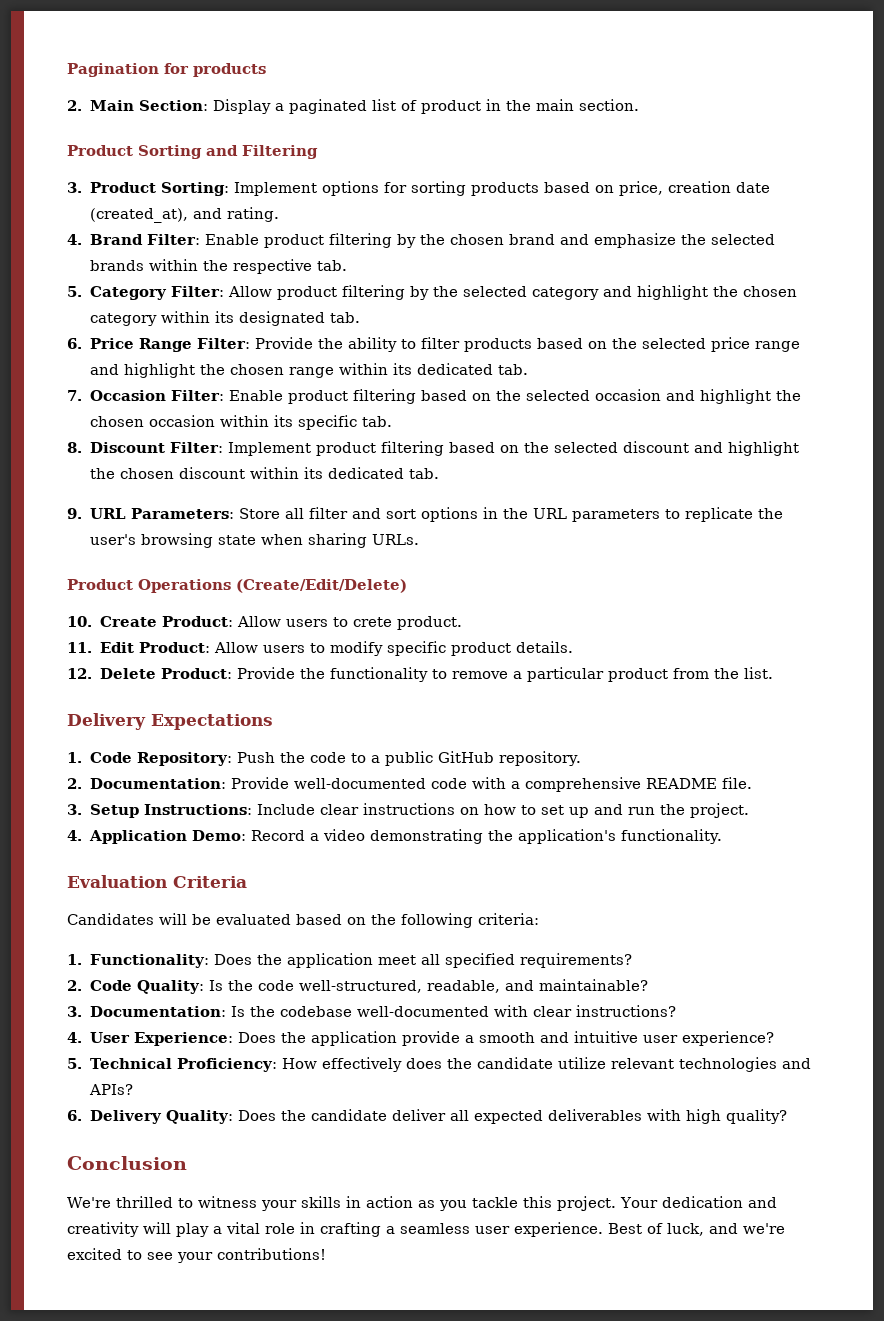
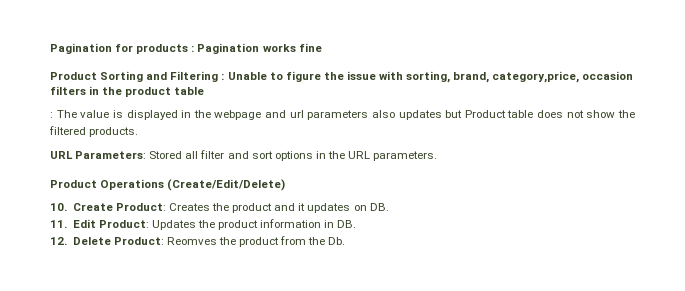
- Pagination for products
- 2. Main Section: Display a paginated list of product in the main section.
- Product Sorting and Filtering
- 3. Product Sorting: Implement options for sorting products based on price, creation date (created_at), and rating.
- 4. Brand Filter: Enable product filtering by the chosen brand and emphasize the selected brands within the respective tab.
- 5. Category Filter: Allow product filtering by the selected category and highlight the chosen category within its designated tab.
- 6. Price Range Filter: Provide the ability to filter products based on the selected price range and highlight the chosen range within its dedicated tab.
- 7. Occasion Filter: Enable product filtering based on the selected occasion and highlight the chosen occasion within its specific tab.
- 8. Discount Filter: Implement product filtering based on the selected discount and highlight the chosen discount within its dedicated tab.
- 9. URL Parameters: Store all filter and sort options in the URL parameters to replicate the user's browsing state when sharing URLs.
+ Pagination for products : Pagination works fine
+ Product Sorting and Filtering : Unable to figure the issue with sorting, brand, category,price, occasion filters in the product table
+ : The value is displayed in the webpage and url parameters also updates but Product table does not show the filtered products.
+ URL Parameters: Stored all filter and sort options in the URL parameters.
- 10. Create Product: Allow users to crete product.
- 11. Edit Product: Allow users to modify specific product details.
- 12. Delete Product: Provide the functionality to remove a particular product from the list.
- Delivery Expectations
- 1. Code Repository: Push the code to a public GitHub repository.
- 2. Documentation: Provide well-documented code with a comprehensive README file.
- 3. Setup Instructions: Include clear instructions on how to set up and run the project.
- 4. Application Demo: Record a video demonstrating the application's functionality.
- Evaluation Criteria
- Candidates will be evaluated based on the following criteria:
- 1. Functionality: Does the application meet all specified requirements?
- 2. Code Quality: Is the code well-structured, readable, and maintainable?
- 3. Documentation: Is the codebase well-documented with clear instructions?
- 4. User Experience: Does the application provide a smooth and intuitive user experience?
- 5. Technical Proficiency: How effectively does the candidate utilize relevant technologies and APIs?
- 6. Delivery Quality: Does the candidate deliver all expected deliverables with high quality?
- Conclusion
- We're thrilled to witness your skills in action as you tackle this project. Your dedication and creativity will play a vital role in crafting a seamless user experience. Best of luck, and we're excited to see your contributions!
+ 10. Create Product: Creates the product and it updates on DB.
+ 11. Edit Product: Updates the product information in DB.
+ 12. Delete Product: Reomves the product from the Db.

